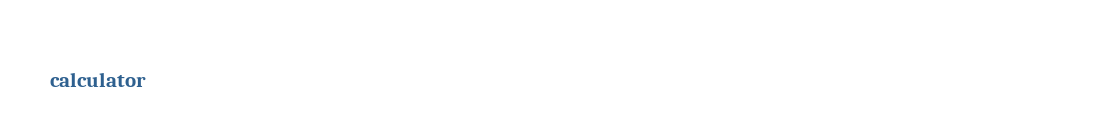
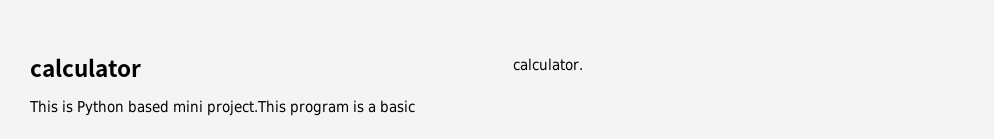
+ This is Python based mini project.This program is a basic calculator.

